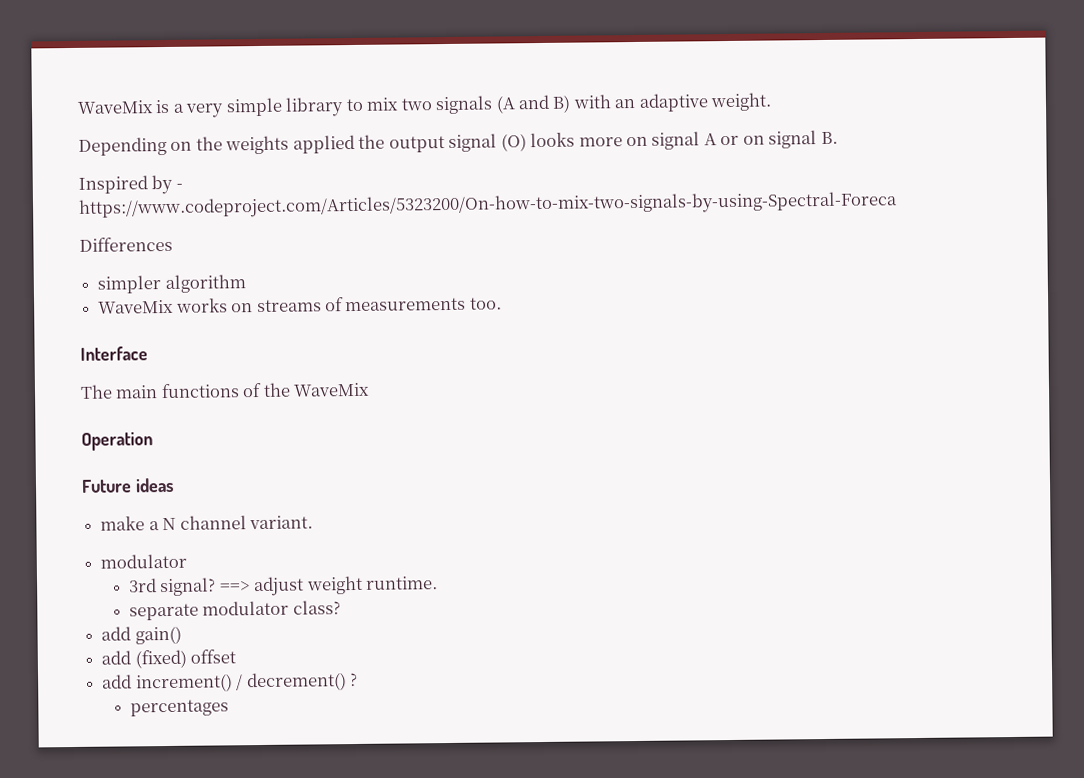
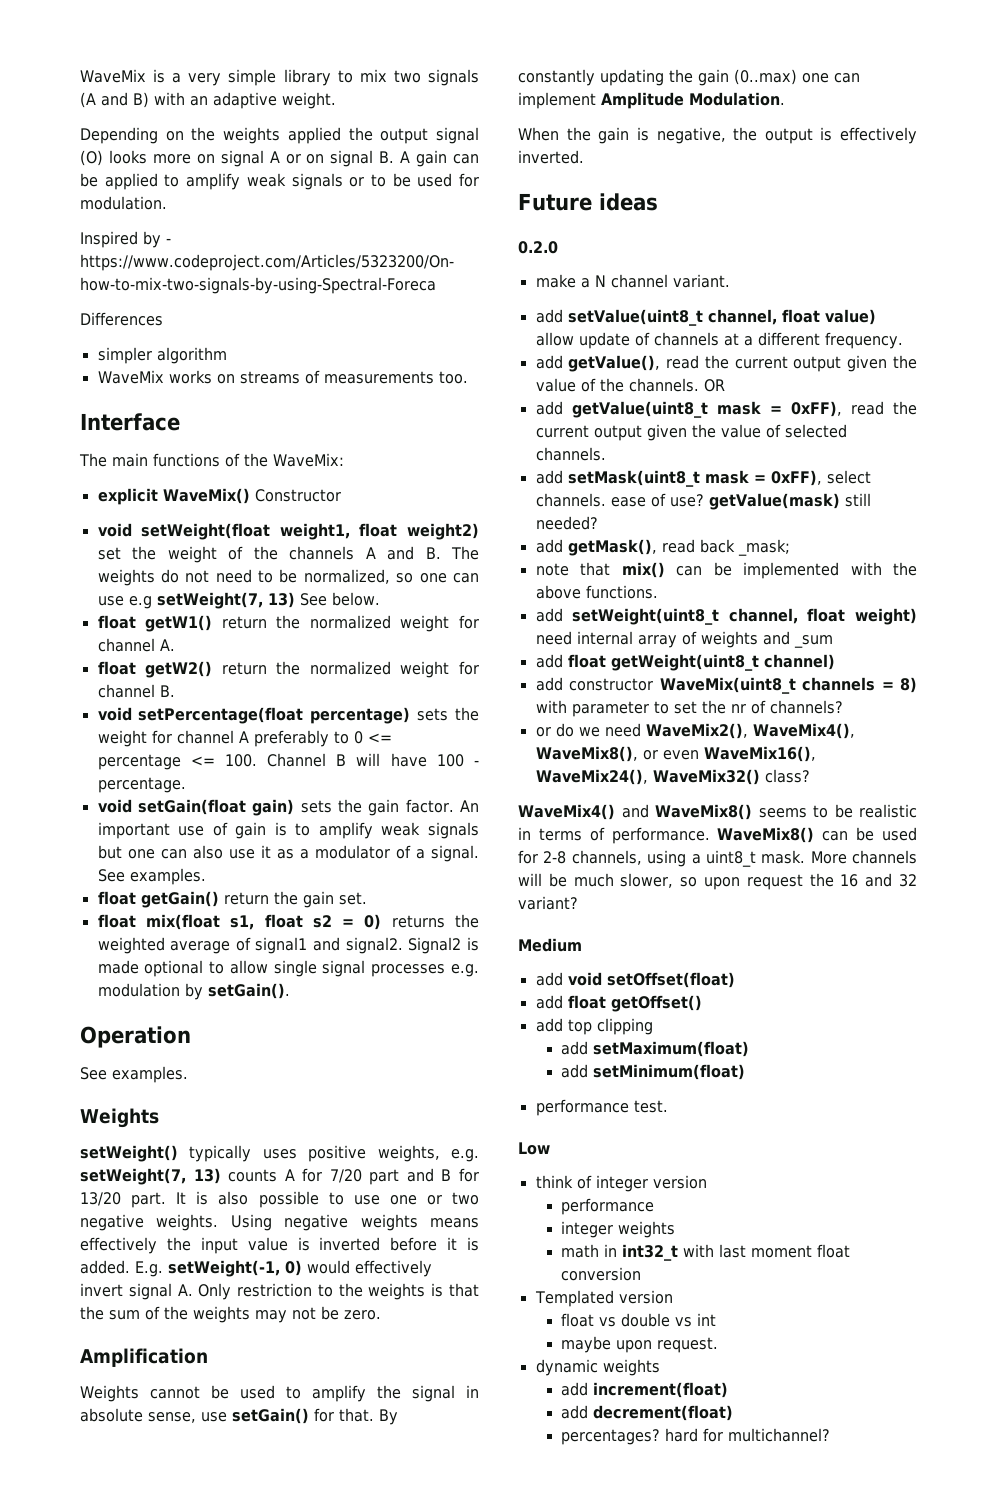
- Depending on the weights applied the output signal (O) looks more on signal A or on signal B.
+ Depending on the weights applied the output signal (O) looks more on signal A or on signal B. A gain can be applied to amplify weak signals or to be used for modulation.
- The main functions of the WaveMix
+ The main functions of the WaveMix:
+ explicit WaveMix() Constructor
+ void setWeight(float weight1, float weight2) set the weight of the channels A and B. The weights do not need to be normalized, so one can use e.g setWeight(7, 13) See below.
+ float getW1() return the normalized weight for channel A.
+ float getW2() return the normalized weight for channel B.
+ void setPercentage(float percentage) sets the weight for channel A preferably to 0 <= percentage <= 100. Channel B will have 100 - percentage.
+ void setGain(float gain) sets the gain factor. An important use of gain is to amplify weak signals but one can also use it as a modulator of a signal. See examples.
+ float getGain() return the gain set.
+ float mix(float s1, float s2 = 0) returns the weighted average of signal1 and signal2. Signal2 is made optional to allow single signal processes e.g. modulation by setGain().
  Operation
+ See examples.
+ Weights
+ setWeight() typically uses positive weights, e.g. setWeight(7, 13) counts A for 7/20 part and B for 13/20 part. It is also possible to use one or two negative weights. Using negative weights means effectively the input value is inverted before it is added. E.g. setWeight(-1, 0) would effectively invert signal A. Only restriction to the weights is that the sum of the weights may not be zero.
+ Amplification
+ Weights cannot be used to amplify the signal in absolute sense, use setGain() for that. By constantly updating the gain (0..max) one can implement Amplitude Modulation.
+ When the gain is negative, the output is effectively inverted.
+ 0.2.0
  make a N channel variant.
- modulator
- 3rd signal? ==> adjust weight runtime.
- separate modulator class?
- add gain()
- add (fixed) offset
- add increment() / decrement() ?
- percentages
+ add setValue(uint8_t channel, float value) allow update of channels at a different frequency.
+ add getValue(), read the current output given the value of the channels. OR
+ add getValue(uint8_t mask = 0xFF), read the current output given the value of selected channels.
+ add setMask(uint8_t mask = 0xFF), select channels. ease of use? getValue(mask) still needed?
+ add getMask(), read back _mask;
+ note that mix() can be implemented with the above functions.
+ add setWeight(uint8_t channel, float weight) need internal array of weights and _sum
+ add float getWeight(uint8_t channel)
+ add constructor WaveMix(uint8_t channels = 8) with parameter to set the nr of channels?
+ or do we need WaveMix2(), WaveMix4(), WaveMix8(), or even WaveMix16(), WaveMix24(), WaveMix32() class?
+ WaveMix4() and WaveMix8() seems to be realistic in terms of performance. WaveMix8() can be used for 2-8 channels, using a uint8_t mask. More channels will be much slower, so upon request the 16 and 32 variant?
+ Medium
+ add void setOffset(float)
+ add float getOffset()
+ add top clipping
+ add setMaximum(float)
+ add setMinimum(float)
+ performance test.
+ Low
+ think of integer version
+ performance
+ integer weights
+ math in int32_t with last moment float conversion
+ Templated version
+ float vs double vs int
+ maybe upon request.
+ dynamic weights
+ add increment(float)
+ add decrement(float)
+ percentages? hard for multichannel?

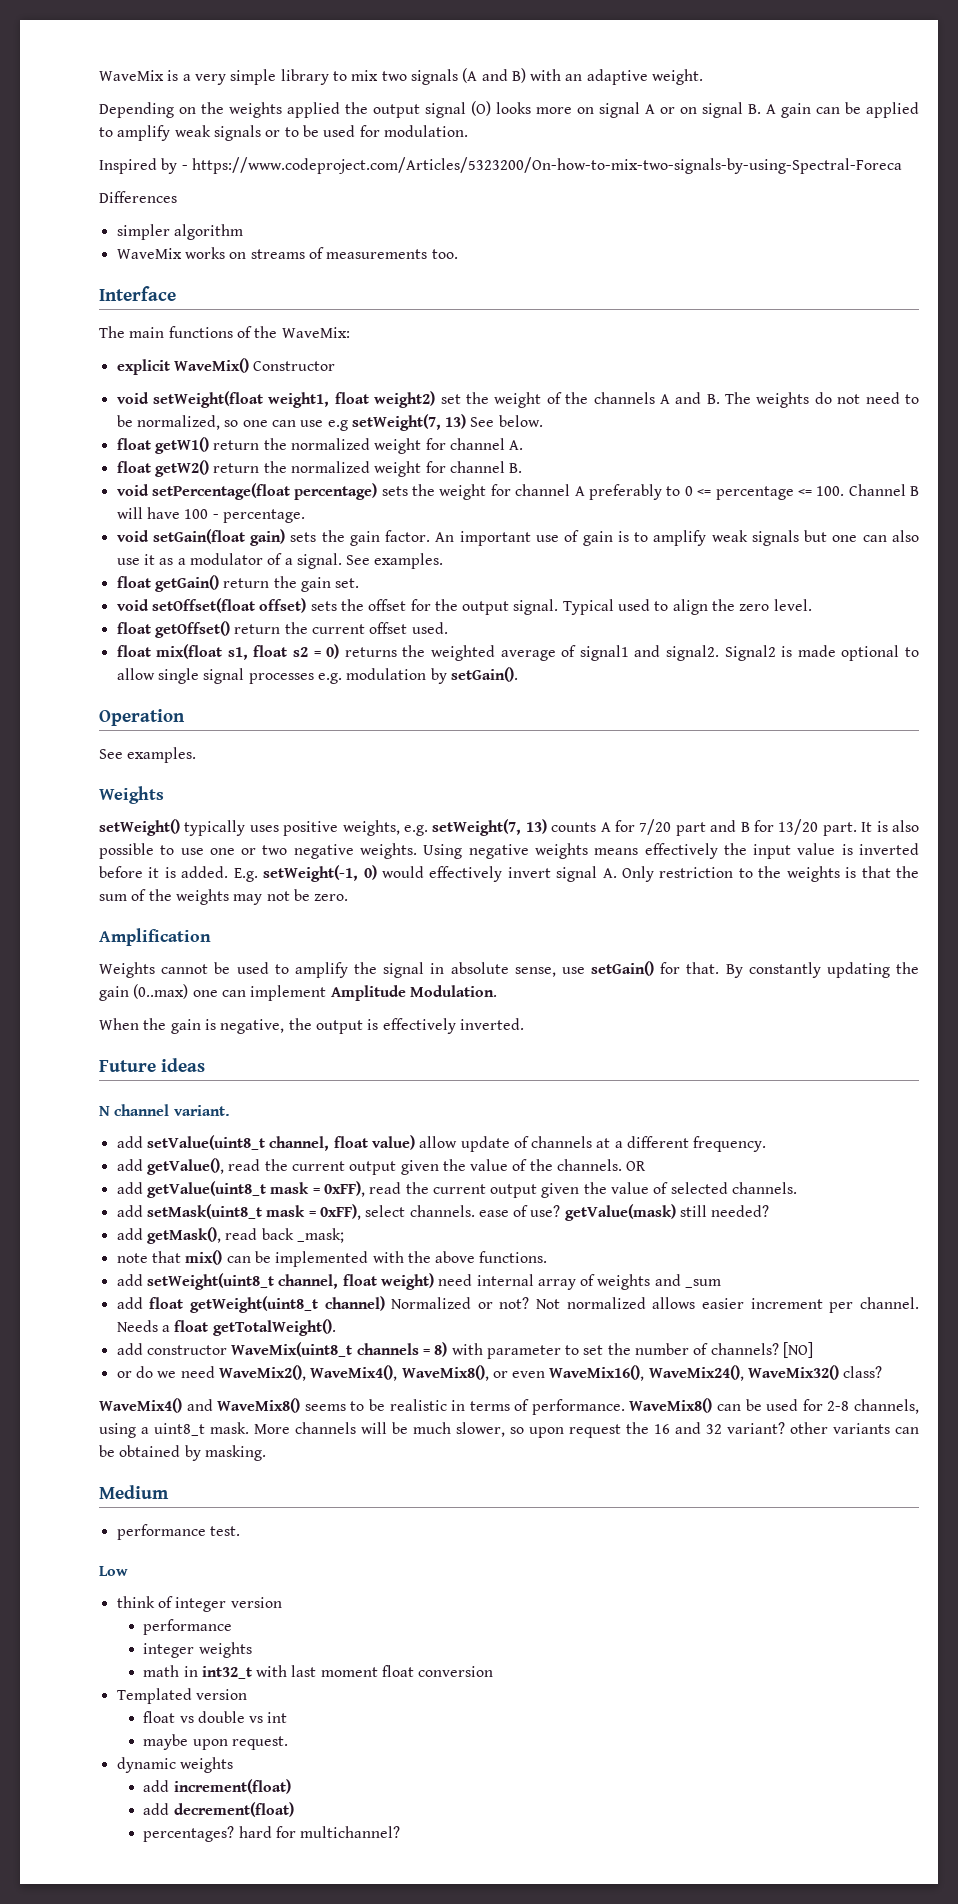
+ void setOffset(float offset) sets the offset for the output signal. Typical used to align the zero level.
+ float getOffset() return the current offset used.
- 0.2.0
- make a N channel variant.
+ N channel variant.
- add float getWeight(uint8_t channel)
+ add float getWeight(uint8_t channel) Normalized or not? Not normalized allows easier increment per channel. Needs a float getTotalWeight().
- add constructor WaveMix(uint8_t channels = 8) with parameter to set the nr of channels?
+ add constructor WaveMix(uint8_t channels = 8) with parameter to set the number of channels? [NO]
- More channels will be much slower, so upon request the 16 and 32 variant?
+ More channels will be much slower, so upon request the 16 and 32 variant? other variants can be obtained by masking.
  Medium
- add void setOffset(float)
- add float getOffset()
- add top clipping
- add setMaximum(float)
- add setMinimum(float)

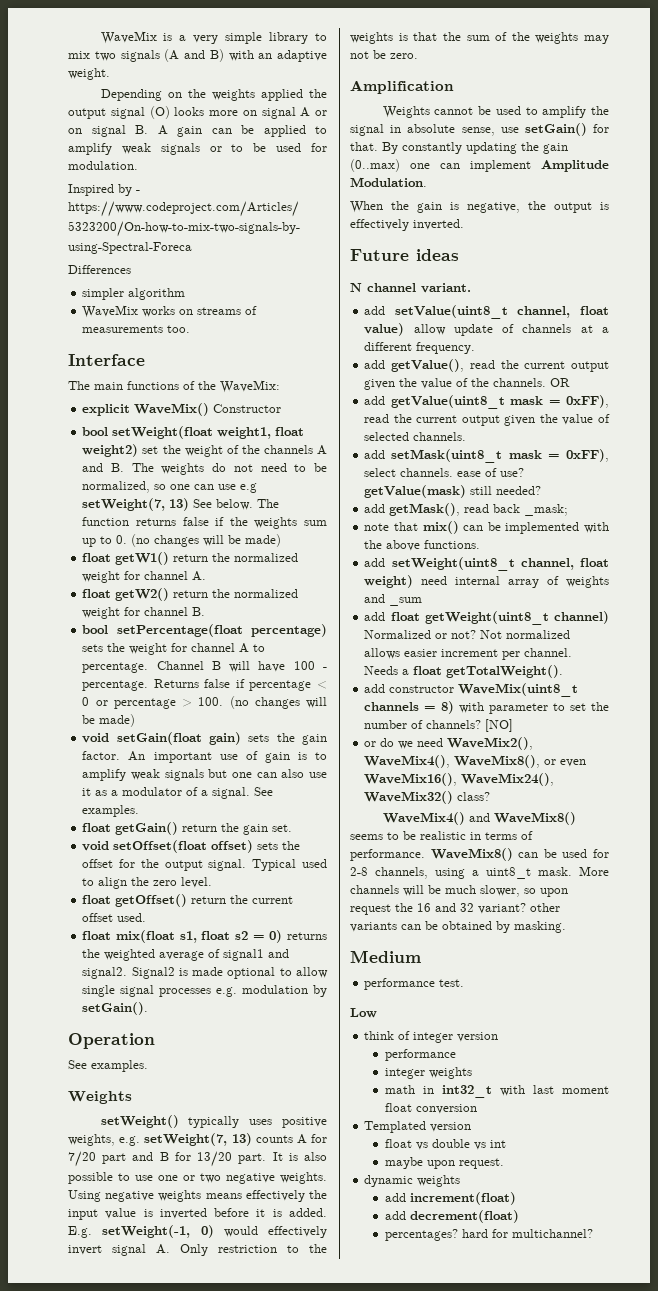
- void setWeight(float weight1, float weight2) set the weight of the channels A and B. The weights do not need to be normalized, so one can use e.g setWeight(7, 13) See below.
+ bool setWeight(float weight1, float weight2) set the weight of the channels A and B. The weights do not need to be normalized, so one can use e.g setWeight(7, 13) See below. The function returns false if the weights sum up to 0. (no changes will be made)
- void setPercentage(float percentage) sets the weight for channel A preferably to 0 <= percentage <= 100. Channel B will have 100 - percentage.
+ bool setPercentage(float percentage) sets the weight for channel A to percentage. Channel B will have 100 - percentage. Returns false if percentage < 0 or percentage > 100. (no changes will be made)

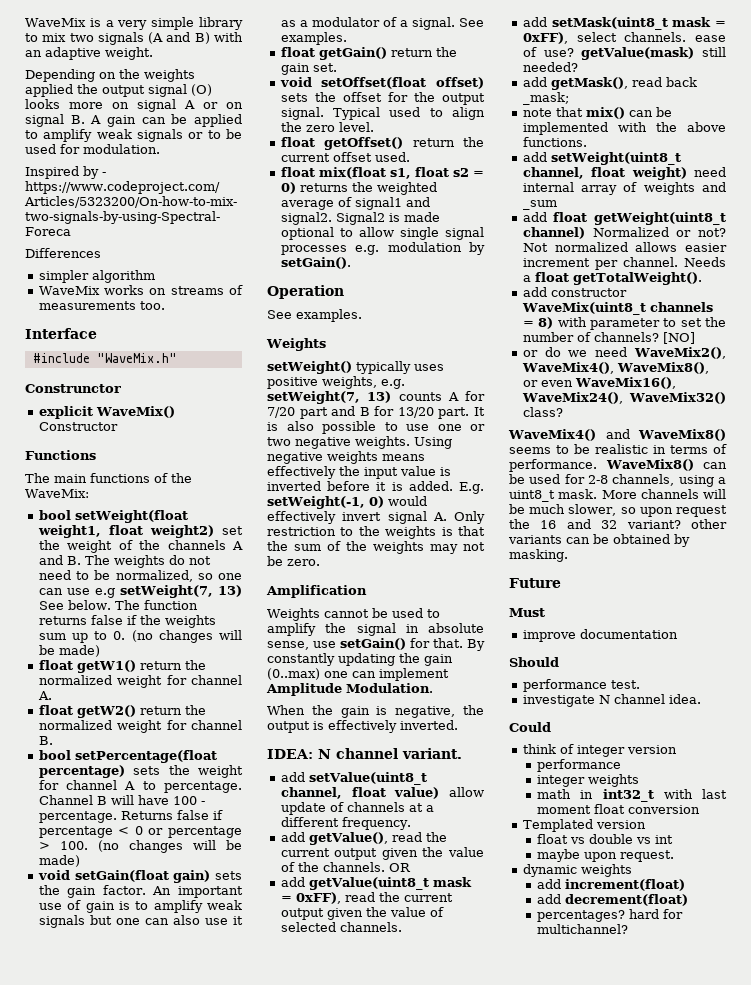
+ #include "WaveMix.h"
+ Construnctor
+ explicit WaveMix() Constructor
+ Functions
- explicit WaveMix() Constructor
- Future ideas
- N channel variant.
+ IDEA: N channel variant.
- Medium
+ Future
+ Must
+ improve documentation
+ Should
  performance test.
- Low
+ investigate N channel idea.
+ Could

